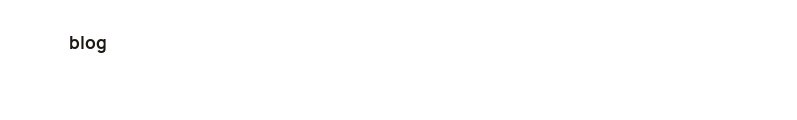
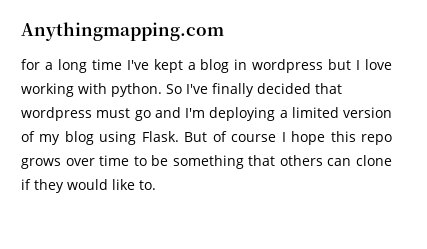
- blog
+ Anythingmapping.com
+ for a long time I've kept a blog in wordpress but I love working with python. So I've finally decided that wordpress must go and I'm deploying a limited version of my blog using Flask. But of course I hope this repo grows over time to be something that others can clone if they would like to.

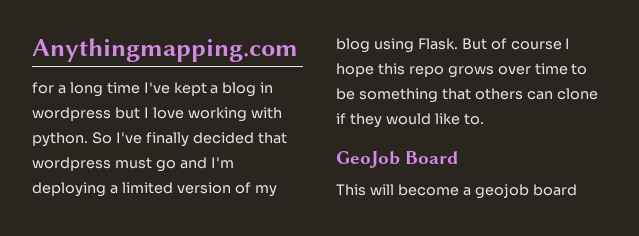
+ GeoJob Board
+ This will become a geojob board

